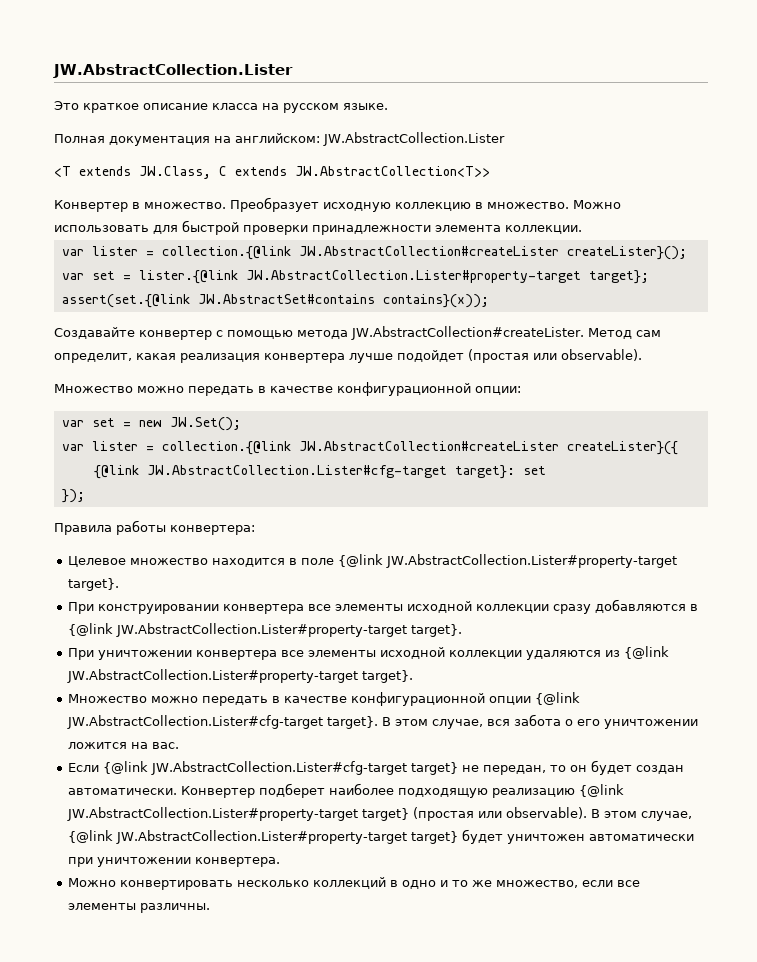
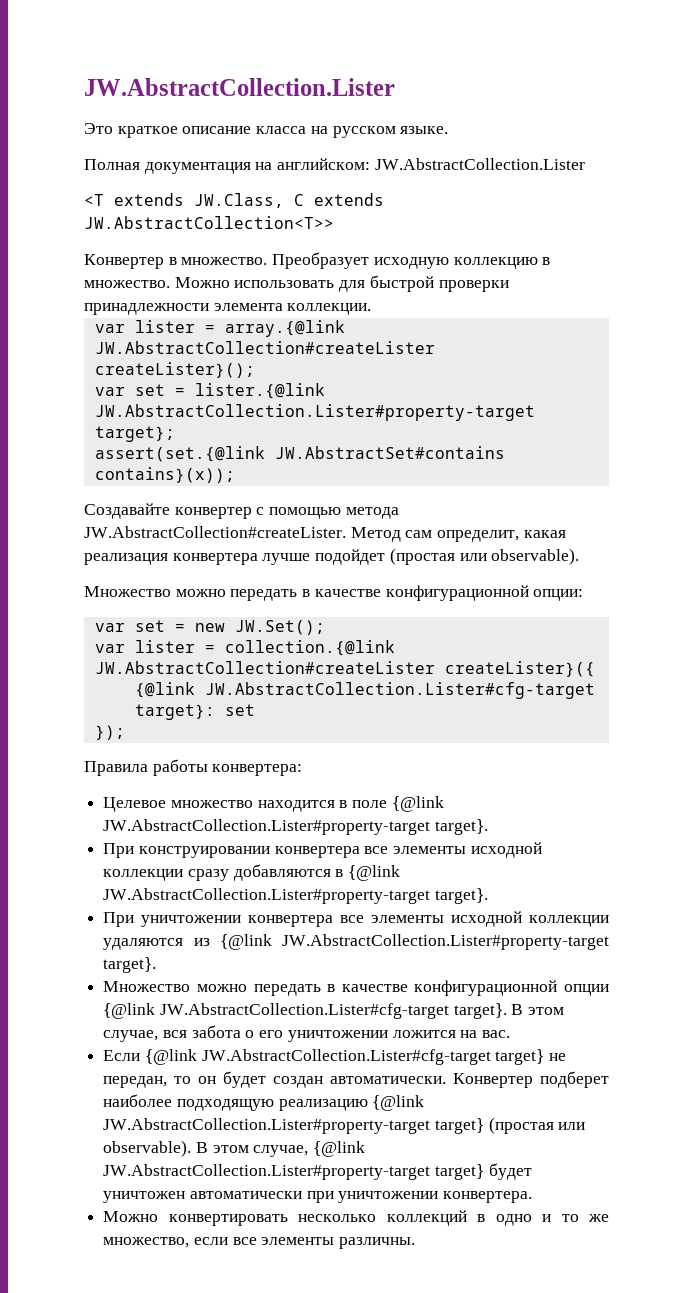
- var lister = collection.{@link JW.AbstractCollection#createLister createLister}();
+ var lister = array.{@link JW.AbstractCollection#createLister createLister}();

